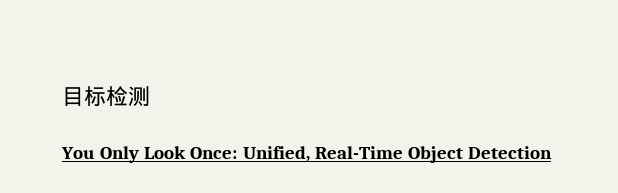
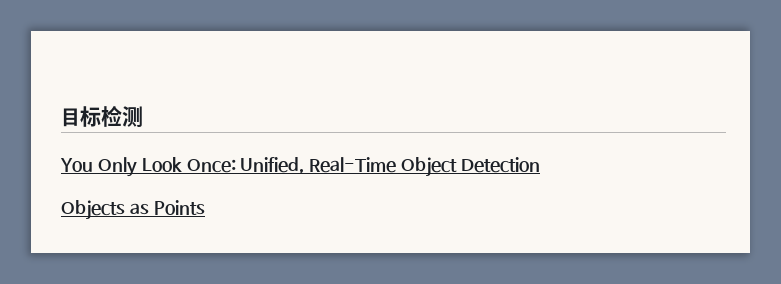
+ Objects as Points

